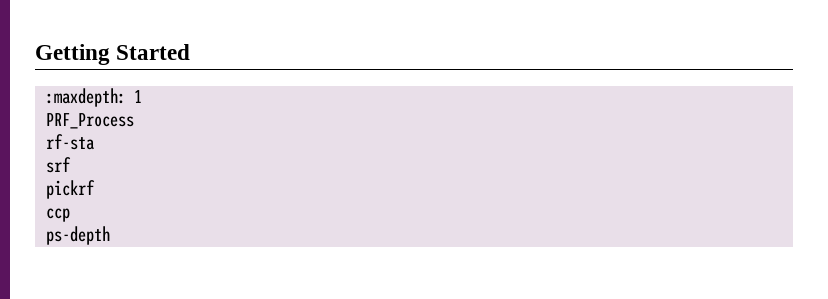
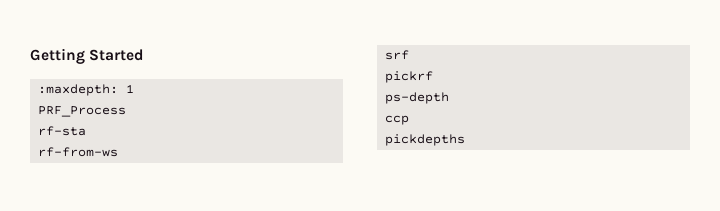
+ rf-from-ws
+ ps-depth
- ps-depth
+ pickdepths

